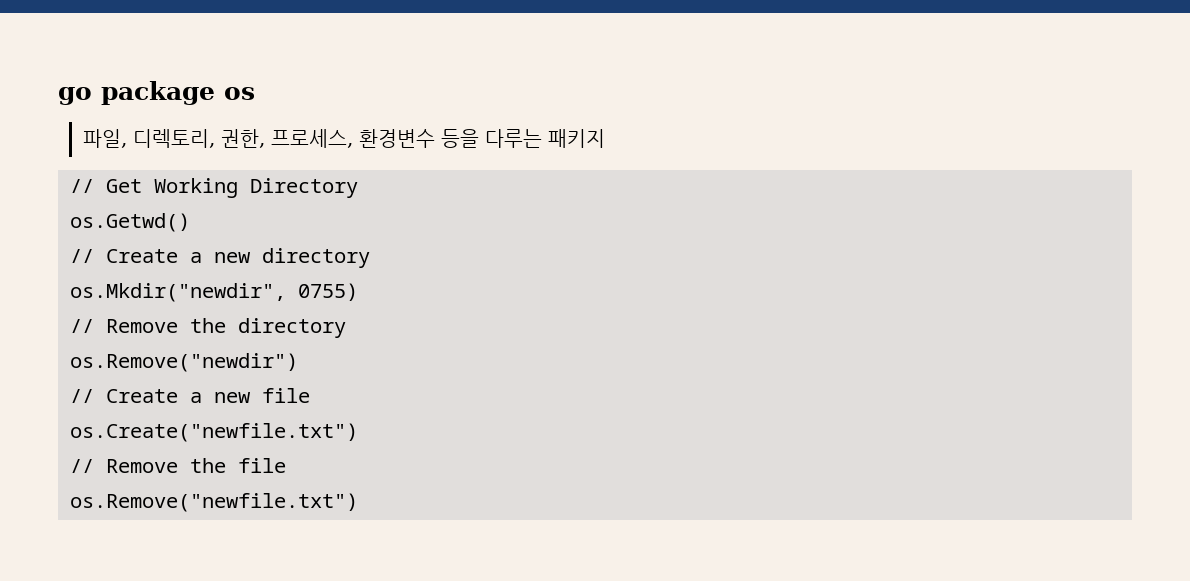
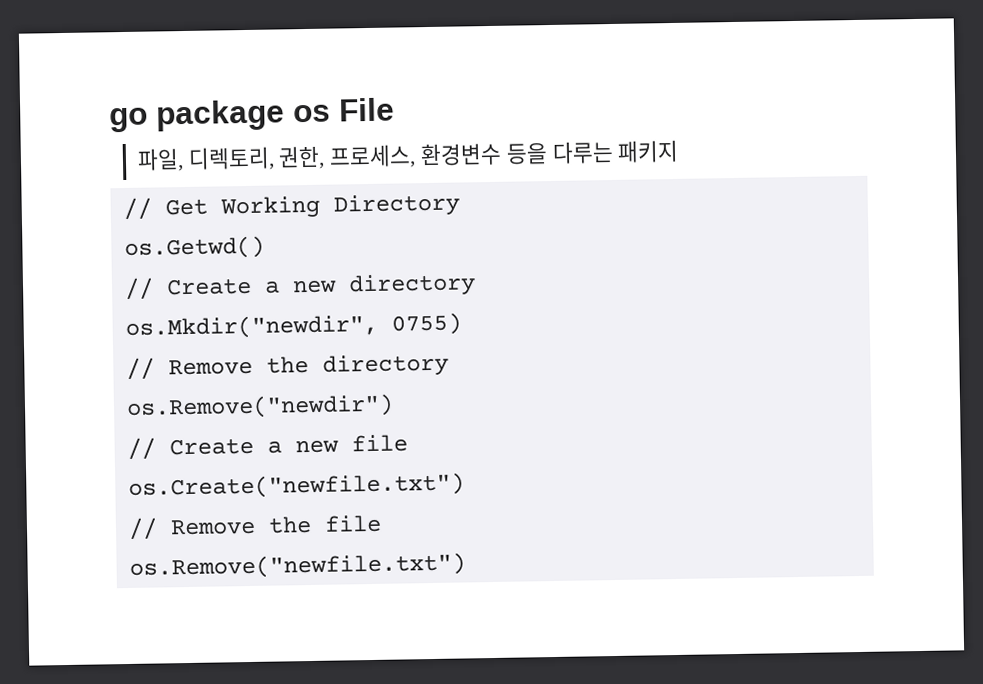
- go package os
+ go package os File

